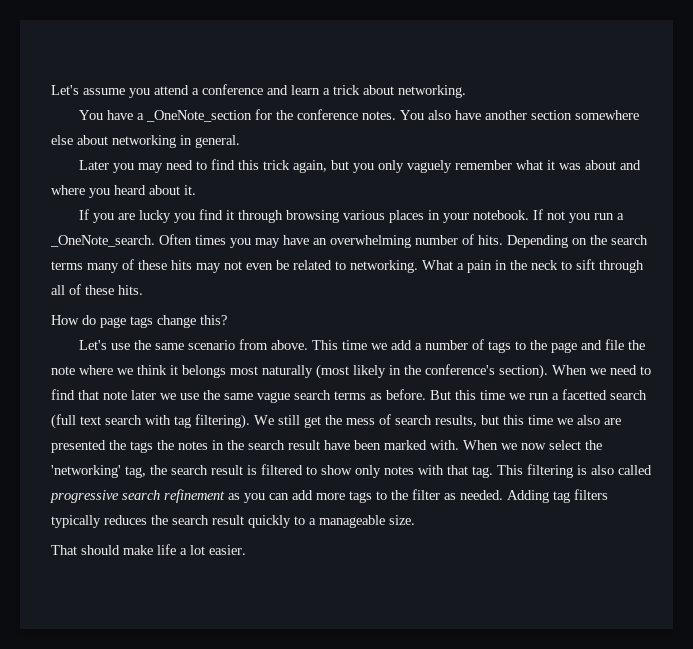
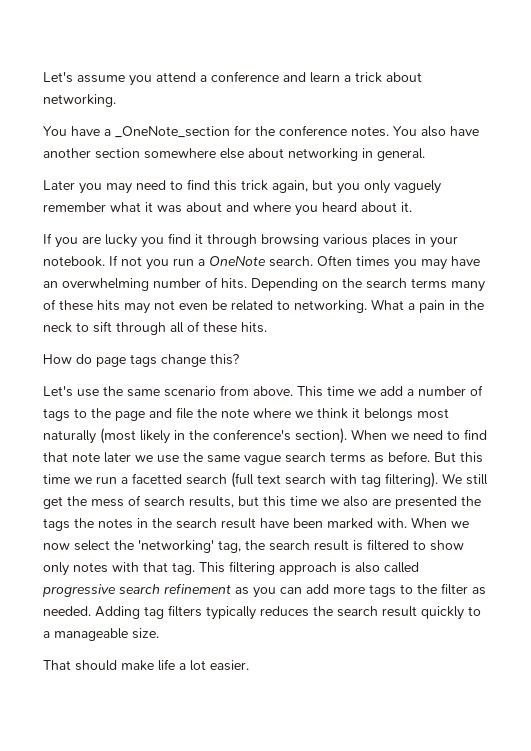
- If not you run a _OneNote_search.
+ If not you run a OneNote search.
- This filtering is also called progressive search refinement as you can add more tags to the filter as needed.
+ This filtering approach is also called progressive search refinement as you can add more tags to the filter as needed.

